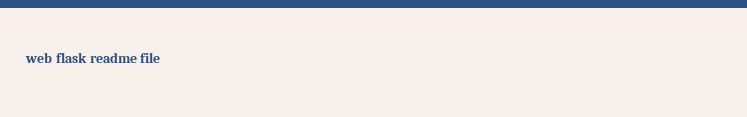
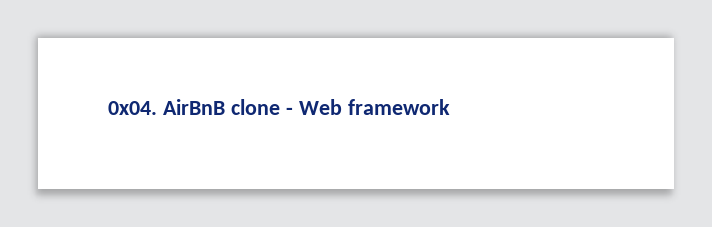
- web flask readme file
+ 0x04. AirBnB clone - Web framework

